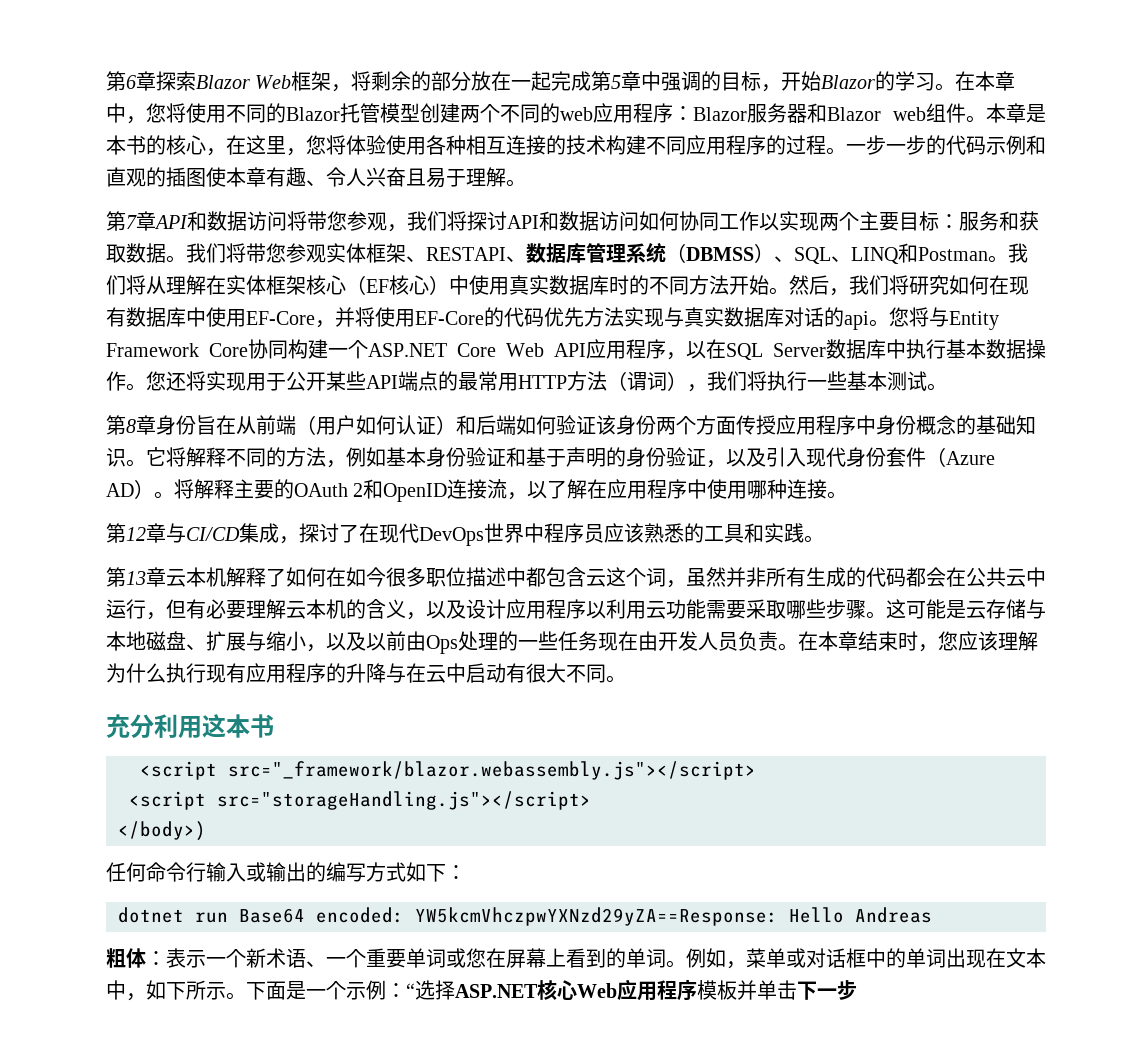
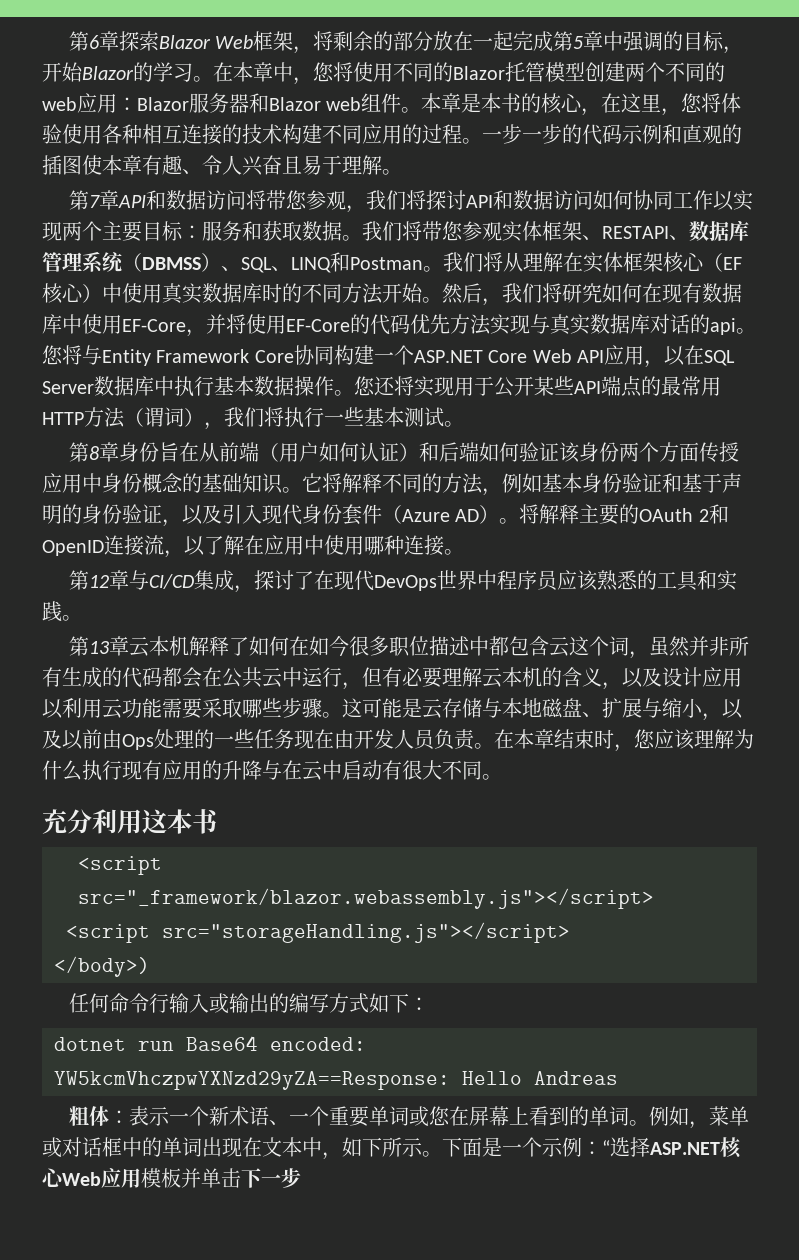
- 在本章中，您将使用不同的Blazor托管模型创建两个不同的web应用程序：Blazor服务器和Blazor web组件。
+ 在本章中，您将使用不同的Blazor托管模型创建两个不同的web应用：Blazor服务器和Blazor web组件。
- 本章是本书的核心，在这里，您将体验使用各种相互连接的技术构建不同应用程序的过程。
+ 本章是本书的核心，在这里，您将体验使用各种相互连接的技术构建不同应用的过程。
- 您将与Entity Framework Core协同构建一个ASP.NET Core Web API应用程序，以在SQL Server数据库中执行基本数据操作。
+ 您将与Entity Framework Core协同构建一个ASP.NET Core Web API应用，以在SQL Server数据库中执行基本数据操作。
- 第8章身份旨在从前端（用户如何认证）和后端如何验证该身份两个方面传授应用程序中身份概念的基础知识。
+ 第8章身份旨在从前端（用户如何认证）和后端如何验证该身份两个方面传授应用中身份概念的基础知识。
- 将解释主要的OAuth 2和OpenID连接流，以了解在应用程序中使用哪种连接。
+ 将解释主要的OAuth 2和OpenID连接流，以了解在应用中使用哪种连接。
- 第13章云本机解释了如何在如今很多职位描述中都包含云这个词，虽然并非所有生成的代码都会在公共云中运行，但有必要理解云本机的含义，以及设计应用程序以利用云功能需要采取哪些步骤。
+ 第13章云本机解释了如何在如今很多职位描述中都包含云这个词，虽然并非所有生成的代码都会在公共云中运行，但有必要理解云本机的含义，以及设计应用以利用云功能需要采取哪些步骤。
- 在本章结束时，您应该理解为什么执行现有应用程序的升降与在云中启动有很大不同。
+ 在本章结束时，您应该理解为什么执行现有应用的升降与在云中启动有很大不同。
- 下面是一个示例：“选择ASP.NET核心Web应用程序模板并单击下一步
+ 下面是一个示例：“选择ASP.NET核心Web应用模板并单击下一步

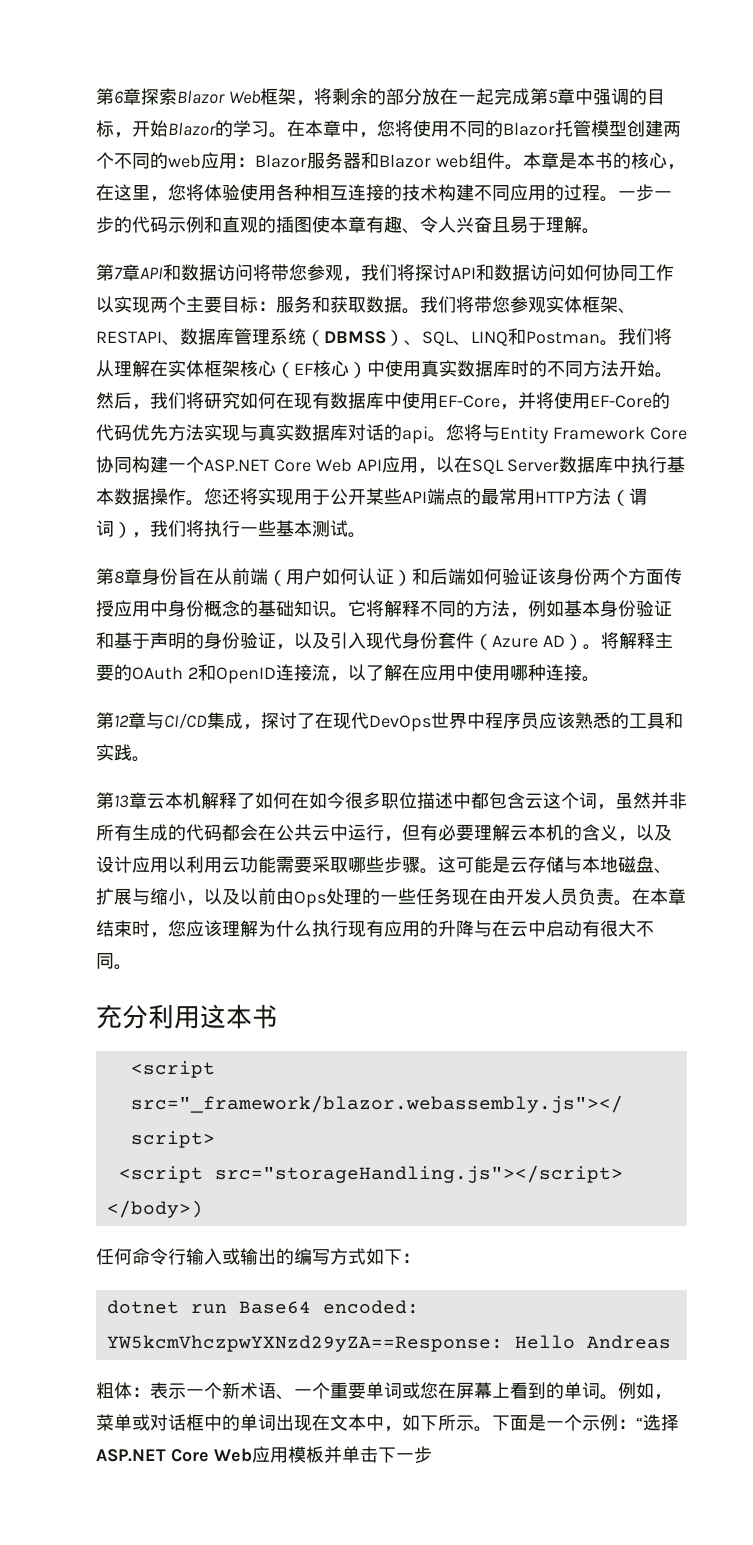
- 下面是一个示例：“选择ASP.NET核心Web应用模板并单击下一步
+ 下面是一个示例：“选择ASP.NET Core Web应用模板并单击下一步

